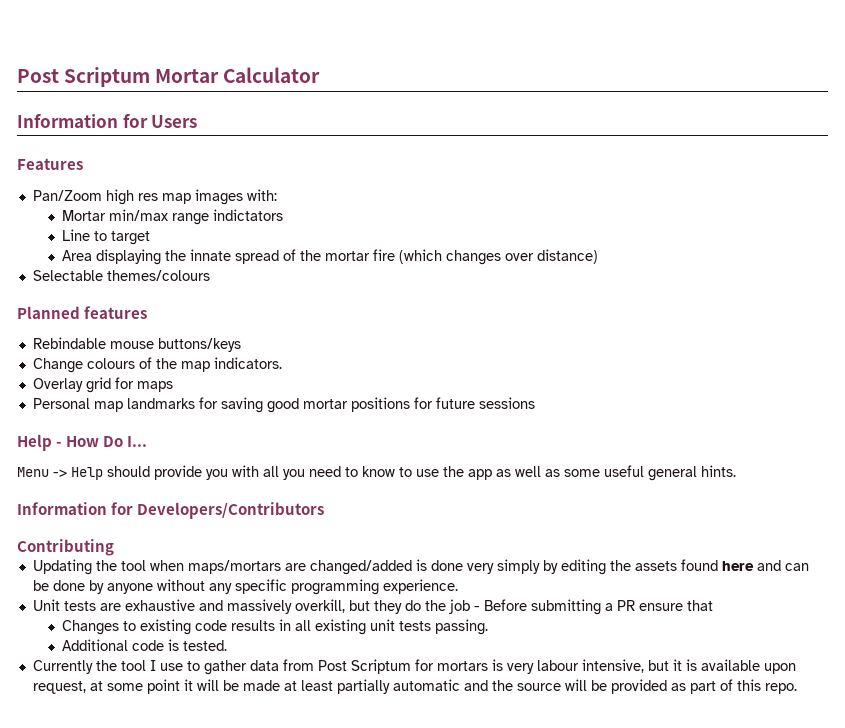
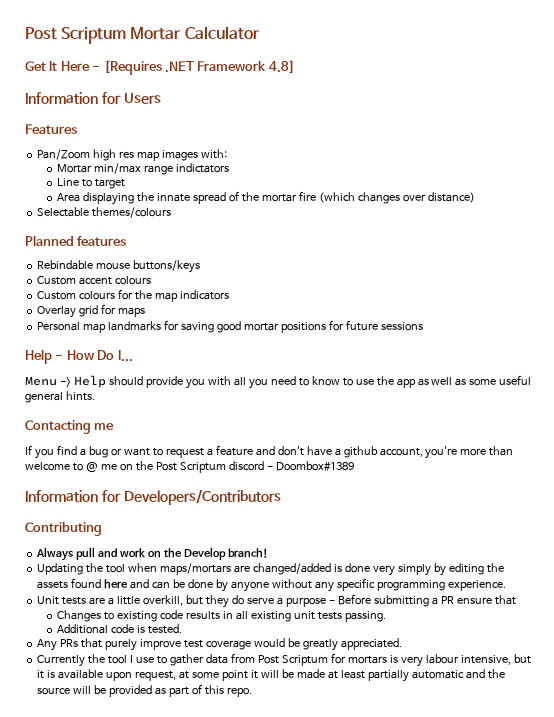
+ Get It Here - [Requires .NET Framework 4.8]
- Change colours of the map indicators.
+ Custom accent colours
+ Custom colours for the map indicators
+ Contacting me
+ If you find a bug or want to request a feature and don't have a github account, you're more than welcome to @ me on the Post Scriptum discord - Doombox#1389
  Information for Developers/Contributors
  Contributing
+ Always pull and work on the Develop branch!
- Unit tests are exhaustive and massively overkill, but they do the job - Before submitting a PR ensure that
+ Unit tests are a little overkill, but they do serve a purpose - Before submitting a PR ensure that
+ Any PRs that purely improve test coverage would be greatly appreciated.

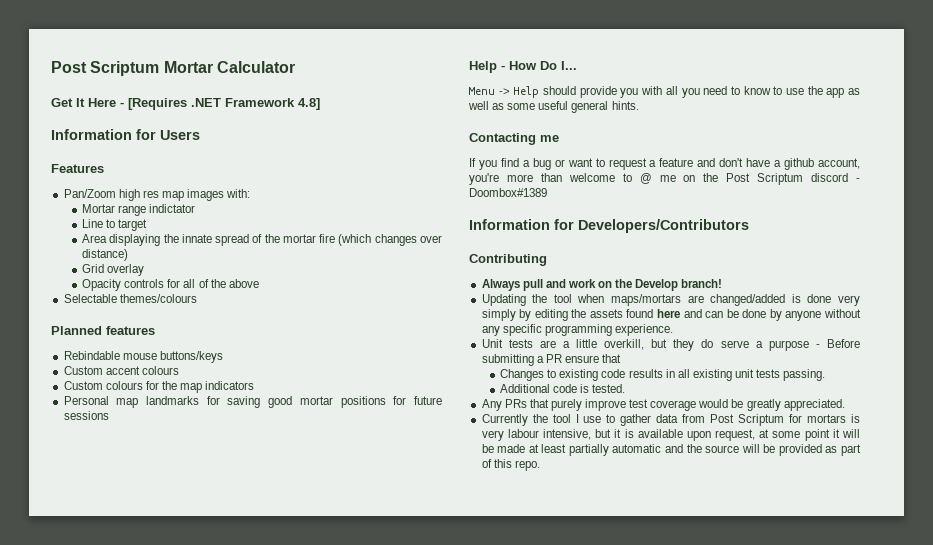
- Mortar min/max range indictators
+ Mortar range indictator
+ Grid overlay
+ Opacity controls for all of the above
- Overlay grid for maps

